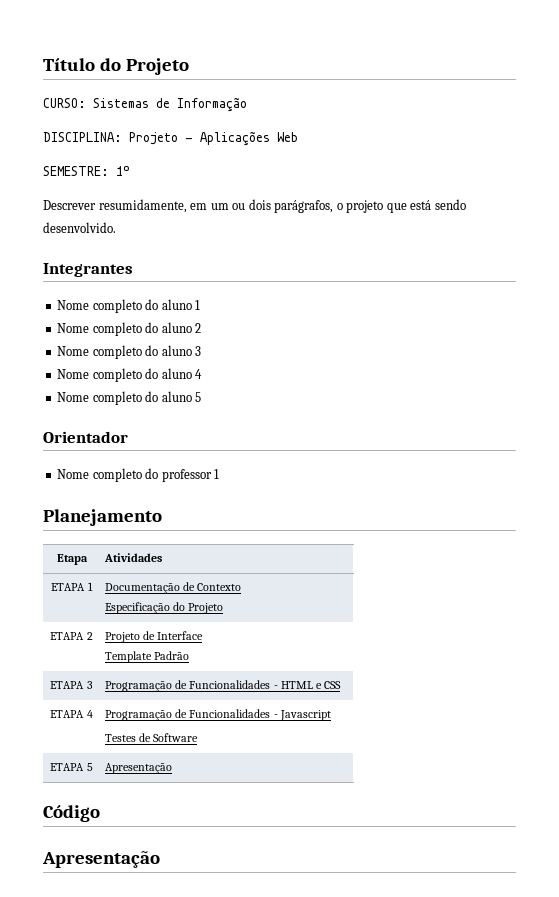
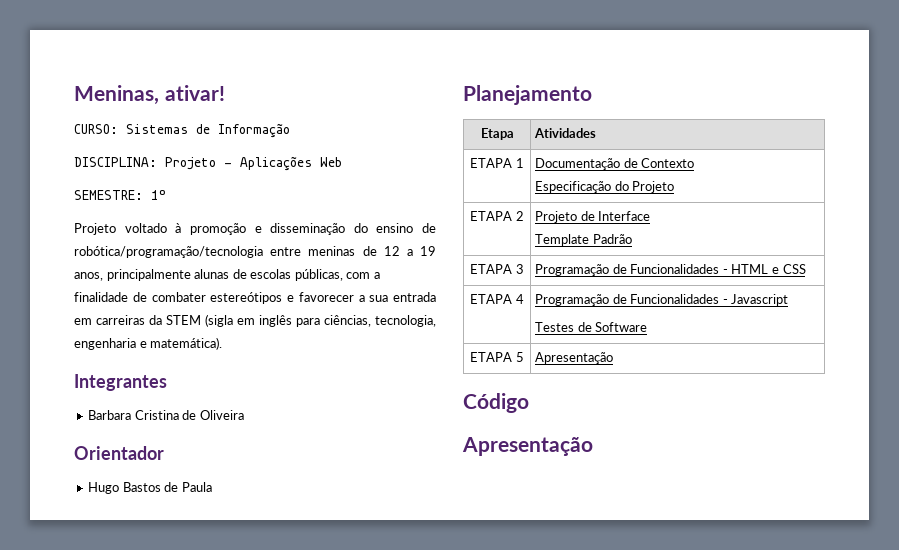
- Título do Projeto
+ Meninas, ativar!
- Descrever resumidamente, em um ou dois parágrafos, o projeto que está sendo desenvolvido.
+ Projeto voltado à promoção e disseminação do ensino de robótica/programação/tecnologia entre meninas de 12 a 19 anos, principalmente alunas de escolas públicas, com a finalidade de combater estereótipos e favorecer a sua entrada em carreiras da STEM (sigla em inglês para ciências, tecnologia, engenharia e matemática).
  Integrantes
- Nome completo do aluno 1
- Nome completo do aluno 2
- Nome completo do aluno 3
- Nome completo do aluno 4
- Nome completo do aluno 5
+ Barbara Cristina de Oliveira
  Orientador
- Nome completo do professor 1
+ Hugo Bastos de Paula

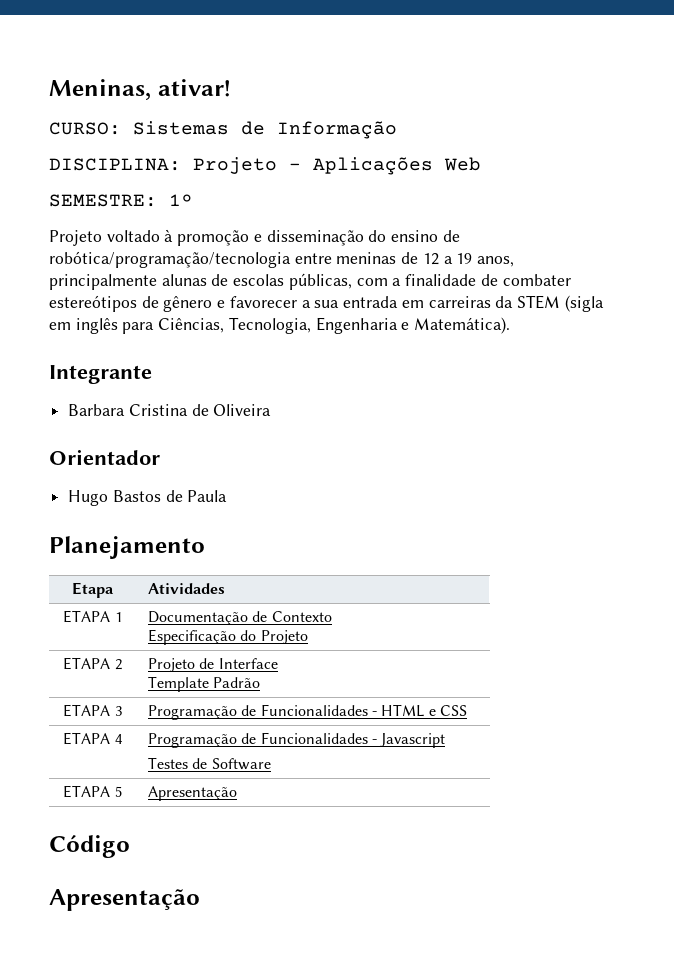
- Projeto voltado à promoção e disseminação do ensino de robótica/programação/tecnologia entre meninas de 12 a 19 anos, principalmente alunas de escolas públicas, com a finalidade de combater estereótipos e favorecer a sua entrada em carreiras da STEM (sigla em inglês para ciências, tecnologia, engenharia e matemática).
- Integrantes
+ Projeto voltado à promoção e disseminação do ensino de robótica/programação/tecnologia entre meninas de 12 a 19 anos, principalmente alunas de escolas públicas, com a finalidade de combater estereótipos de gênero e favorecer a sua entrada em carreiras da STEM (sigla em inglês para Ciências, Tecnologia, Engenharia e Matemática).
+ Integrante

